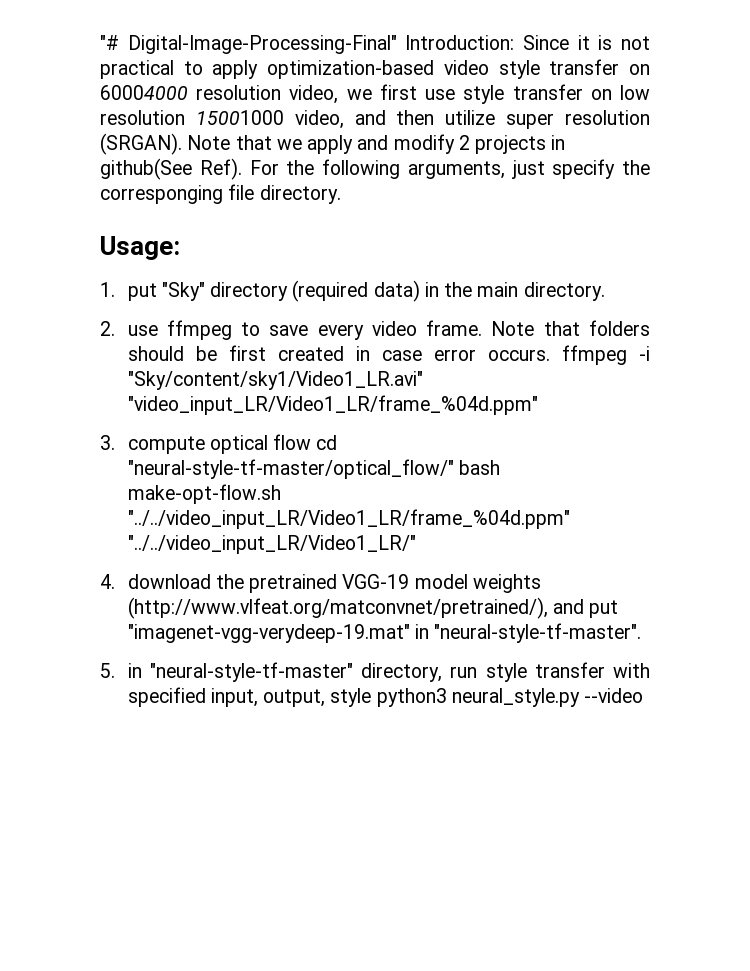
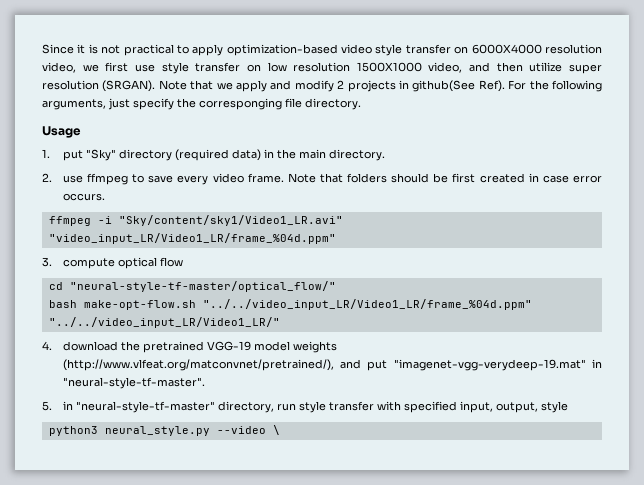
- "# Digital-Image-Processing-Final" Introduction: Since it is not practical to apply optimization-based video style transfer on 60004000 resolution video, we first use style transfer on low resolution 15001000 video, and then utilize super resolution (SRGAN).
+ Since it is not practical to apply optimization-based video style transfer on 6000X4000 resolution video, we first use style transfer on low resolution 1500X1000 video, and then utilize super resolution (SRGAN).
- Usage:
+ Usage
- Note that folders should be first created in case error occurs. ffmpeg -i "Sky/content/sky1/Video1_LR.avi" "video_input_LR/Video1_LR/frame_%04d.ppm"
+ Note that folders should be first created in case error occurs.
+ ffmpeg -i "Sky/content/sky1/Video1_LR.avi" "video_input_LR/Video1_LR/frame_%04d.ppm"
- 3. compute optical flow cd "neural-style-tf-master/optical_flow/" bash make-opt-flow.sh "../../video_input_LR/Video1_LR/frame_%04d.ppm" "../../video_input_LR/Video1_LR/"
+ 3. compute optical flow
+ cd "neural-style-tf-master/optical_flow/"
+ bash make-opt-flow.sh "../../video_input_LR/Video1_LR/frame_%04d.ppm" "../../video_input_LR/Video1_LR/"
- 5. in "neural-style-tf-master" directory, run style transfer with specified input, output, style python3 neural_style.py --video
+ 5. in "neural-style-tf-master" directory, run style transfer with specified input, output, style
+ python3 neural_style.py --video \

